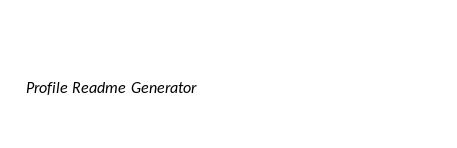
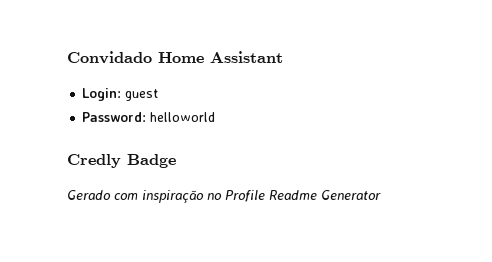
- Profile Readme Generator
+ Convidado Home Assistant
+ Login: guest
+ Password: helloworld
+ Credly Badge
+ Gerado com inspiração no Profile Readme Generator

